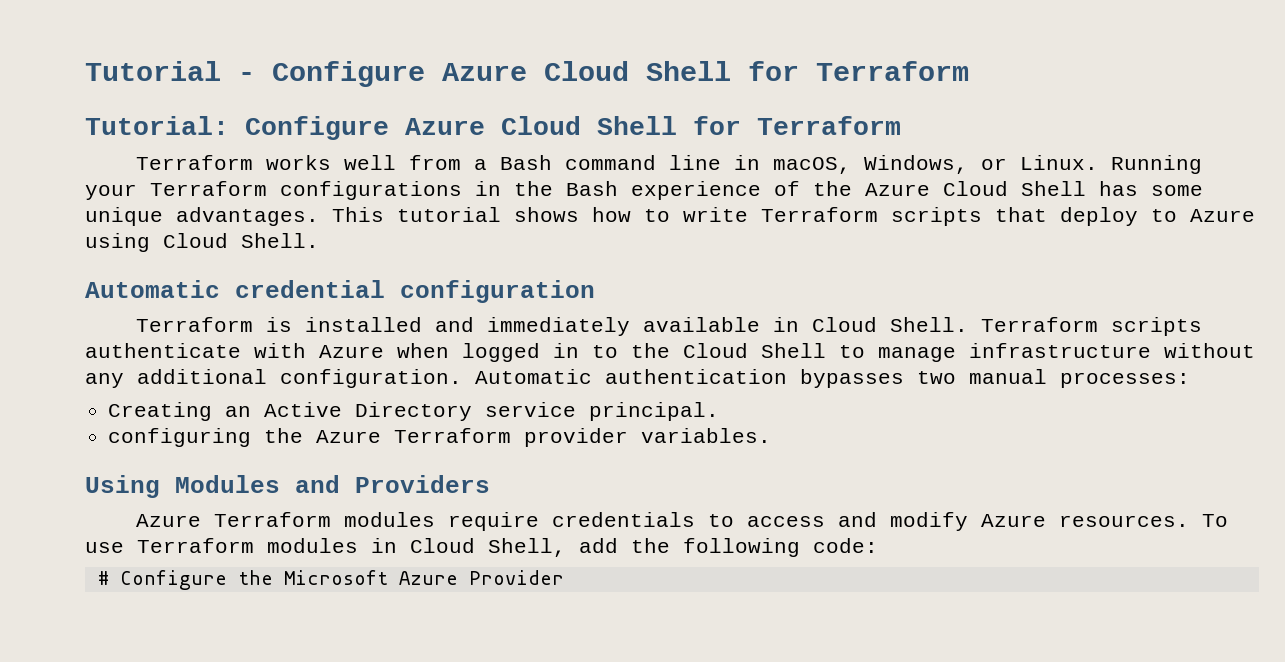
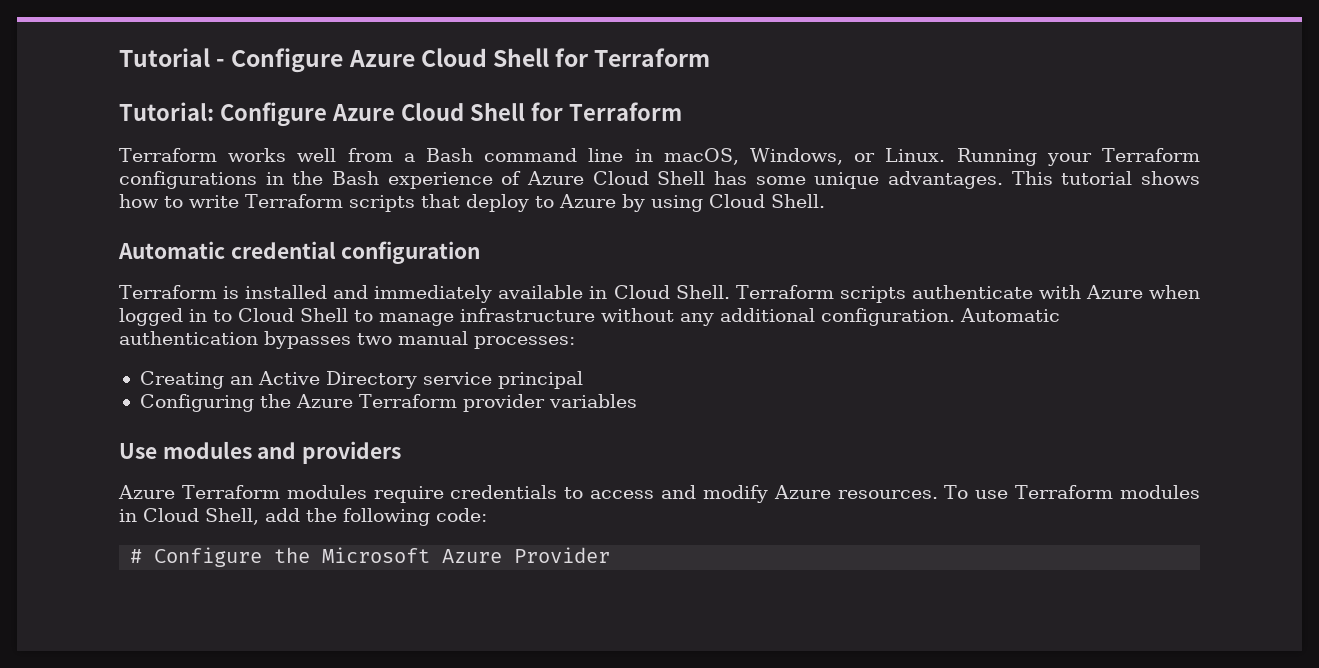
- Running your Terraform configurations in the Bash experience of the Azure Cloud Shell has some unique advantages.
+ Running your Terraform configurations in the Bash experience of Azure Cloud Shell has some unique advantages.
- This tutorial shows how to write Terraform scripts that deploy to Azure using Cloud Shell.
+ This tutorial shows how to write Terraform scripts that deploy to Azure by using Cloud Shell.
- Terraform scripts authenticate with Azure when logged in to the Cloud Shell to manage infrastructure without any additional configuration.
+ Terraform scripts authenticate with Azure when logged in to Cloud Shell to manage infrastructure without any additional configuration.
- Creating an Active Directory service principal.
- configuring the Azure Terraform provider variables.
- Using Modules and Providers
+ Creating an Active Directory service principal
+ Configuring the Azure Terraform provider variables
+ Use modules and providers

